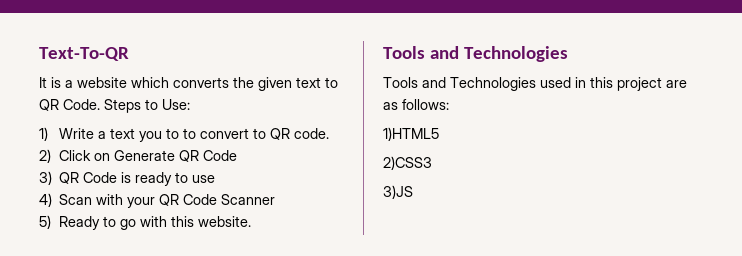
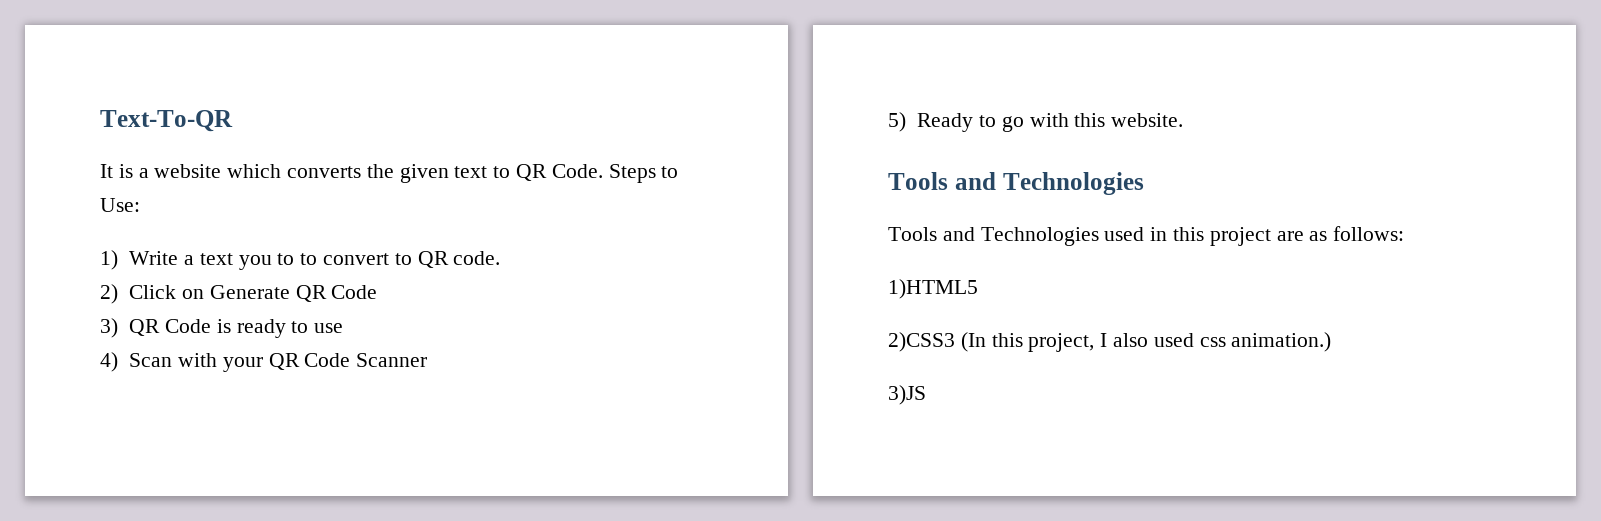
- 2)CSS3
+ 2)CSS3 (In this project, I also used css animation.)

